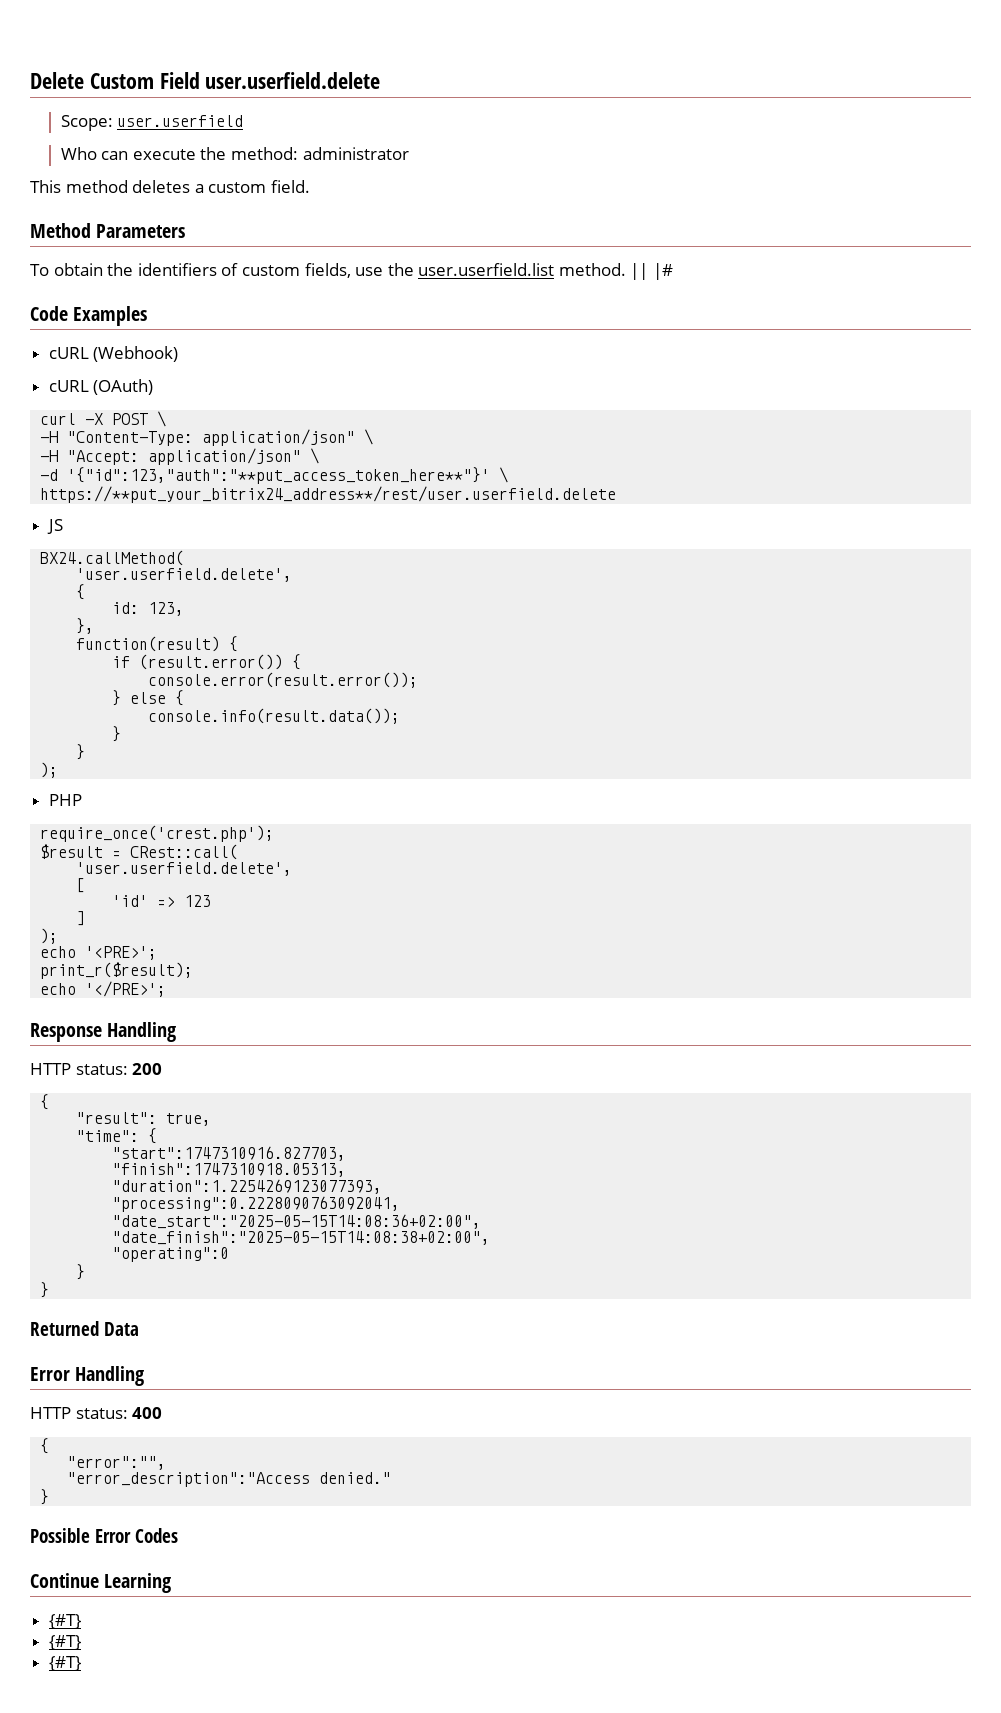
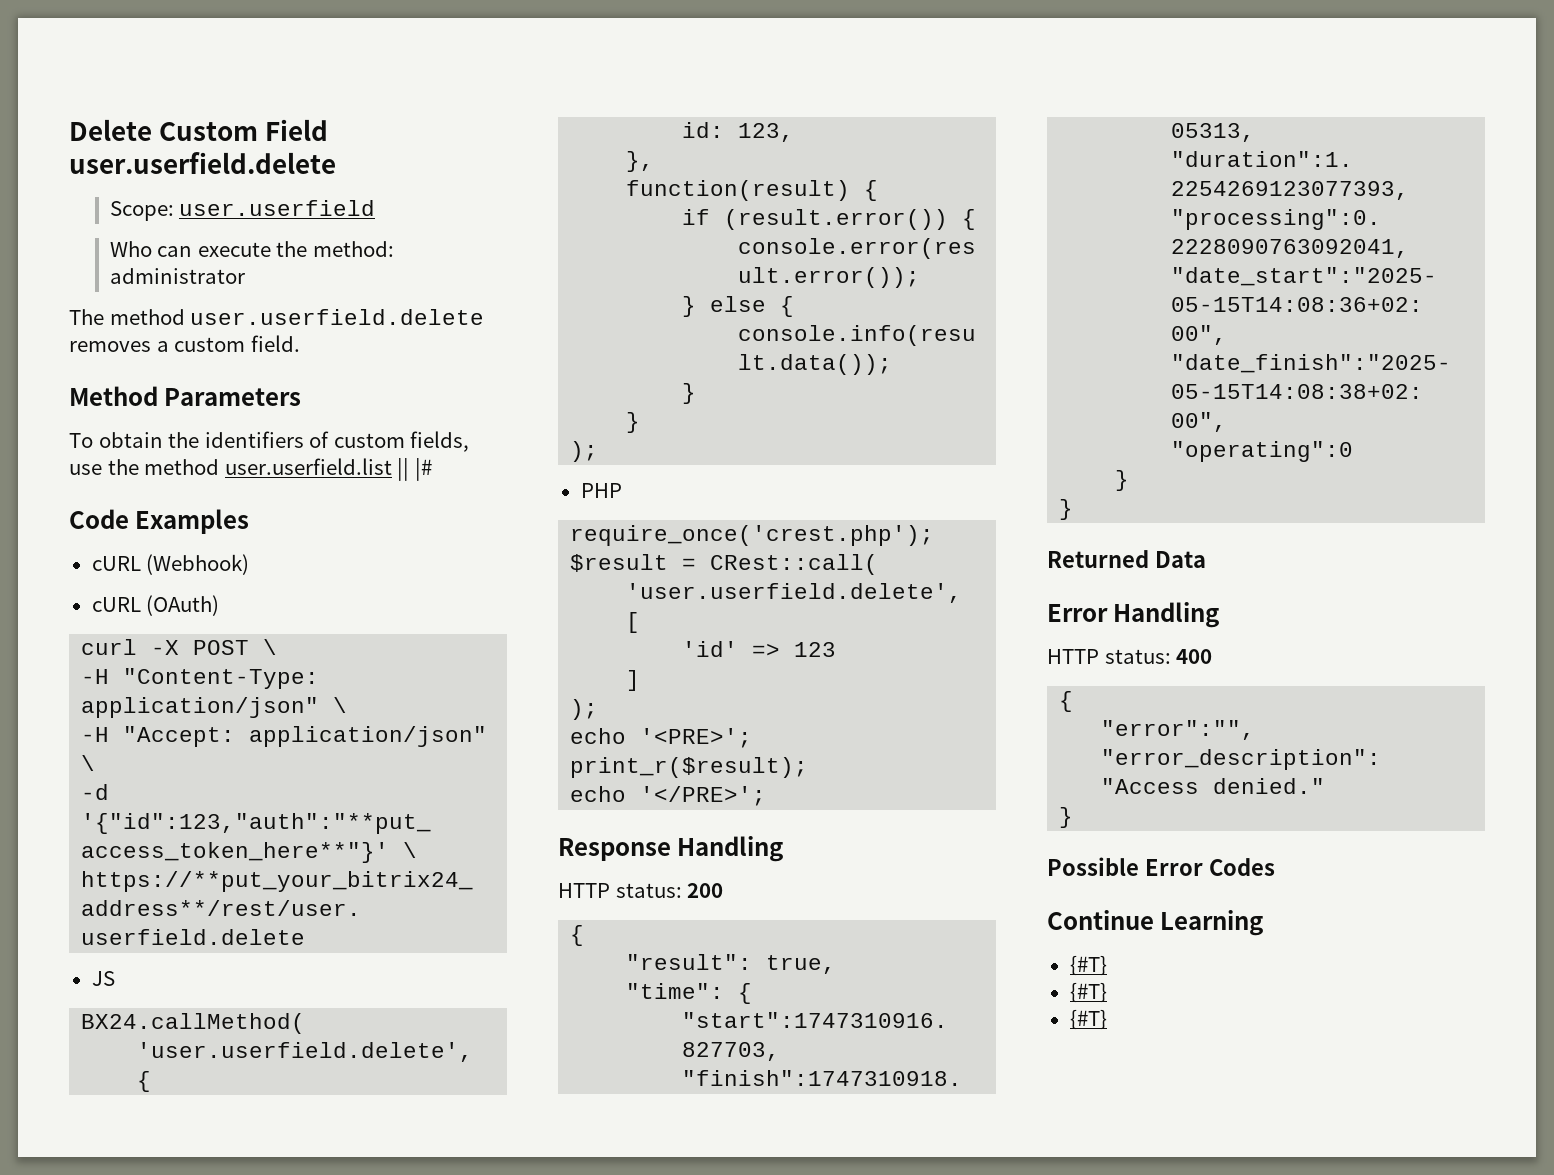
- This method deletes a custom field.
+ The method user.userfield.delete removes a custom field.
- To obtain the identifiers of custom fields, use the user.userfield.list method. || |#
+ To obtain the identifiers of custom fields, use the method user.userfield.list || |#

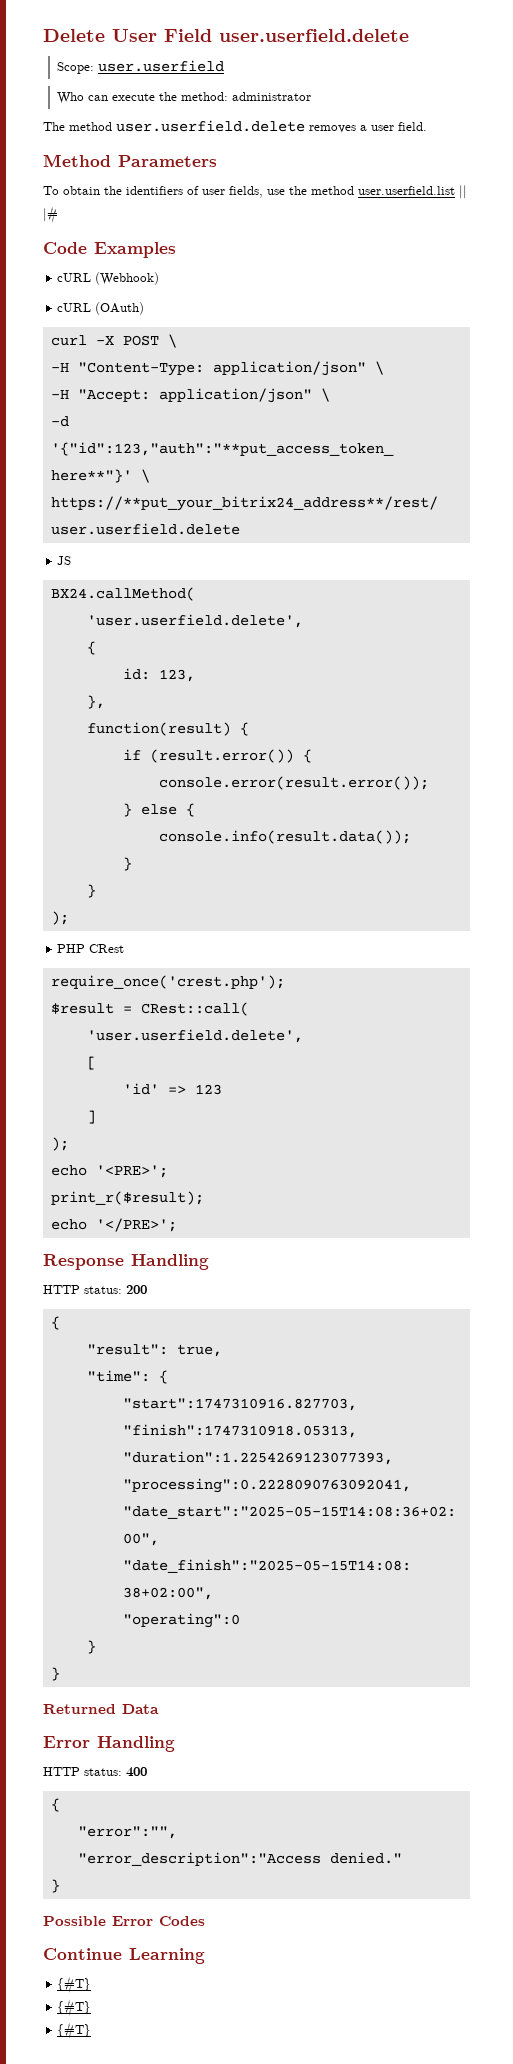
- Delete Custom Field user.userfield.delete
+ Delete User Field user.userfield.delete
- The method user.userfield.delete removes a custom field.
+ The method user.userfield.delete removes a user field.
- To obtain the identifiers of custom fields, use the method user.userfield.list || |#
+ To obtain the identifiers of user fields, use the method user.userfield.list || |#
- PHP
+ PHP CRest

